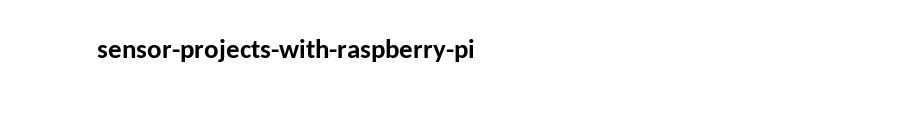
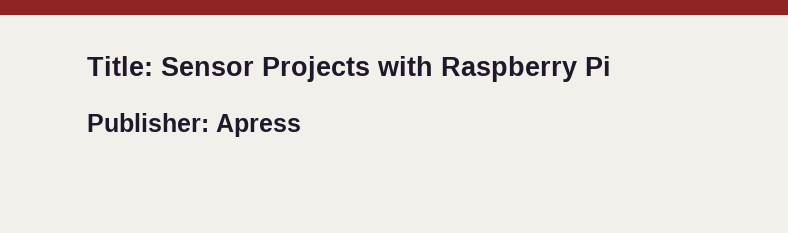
- sensor-projects-with-raspberry-pi
+ Title: Sensor Projects with Raspberry Pi
+ Publisher: Apress

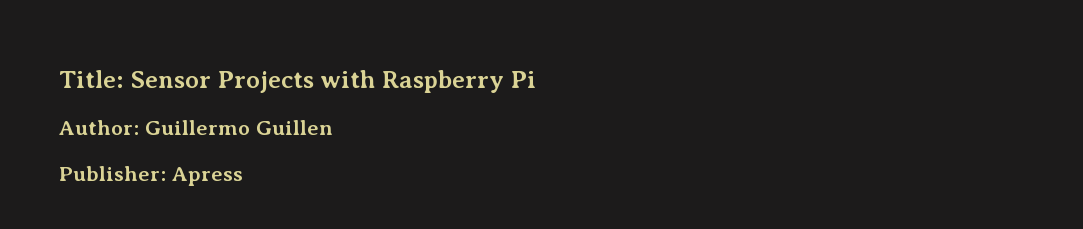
+ Author: Guillermo Guillen

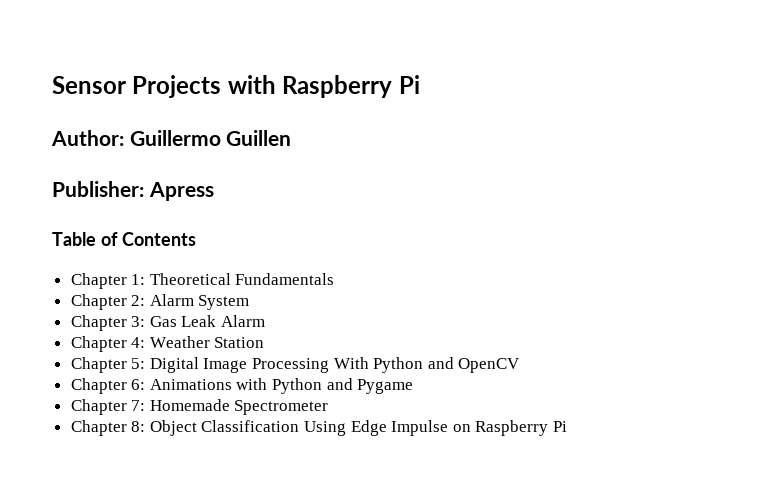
- Title: Sensor Projects with Raspberry Pi
+ Sensor Projects with Raspberry Pi
+ Table of Contents
+ Chapter 1: Theoretical Fundamentals
+ Chapter 2: Alarm System
+ Chapter 3: Gas Leak Alarm
+ Chapter 4: Weather Station
+ Chapter 5: Digital Image Processing With Python and OpenCV
+ Chapter 6: Animations with Python and Pygame
+ Chapter 7: Homemade Spectrometer
+ Chapter 8: Object Classification Using Edge Impulse on Raspberry Pi

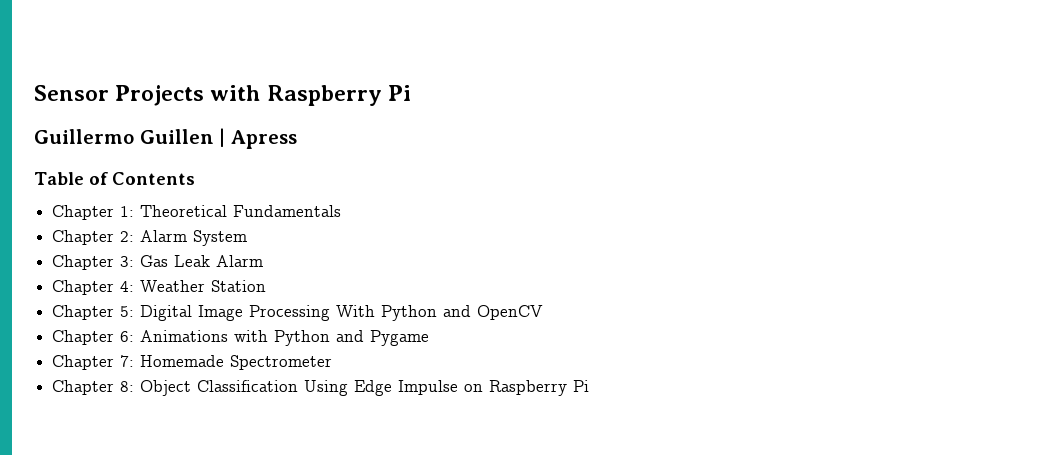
- Author: Guillermo Guillen
- Publisher: Apress
+ Guillermo Guillen | Apress

